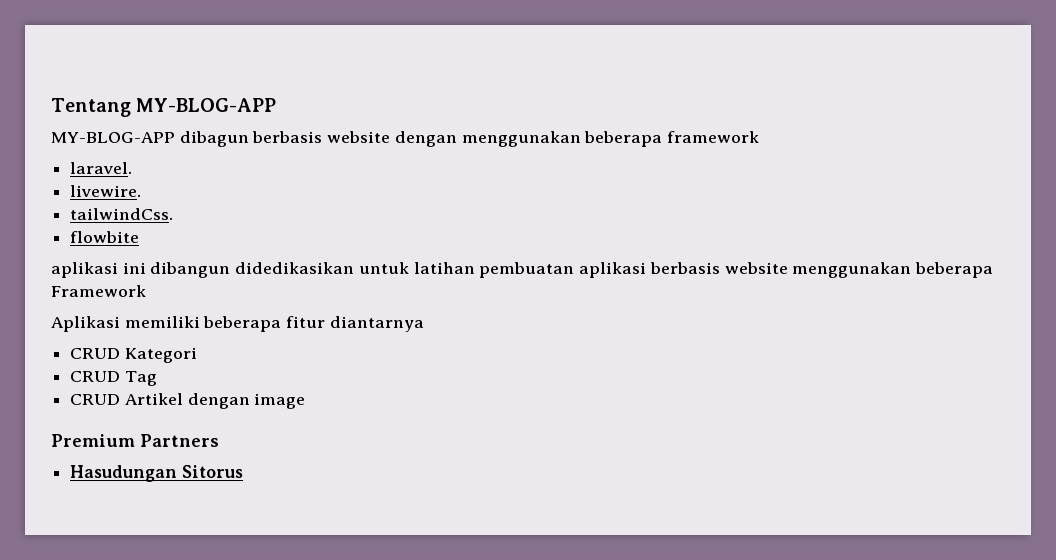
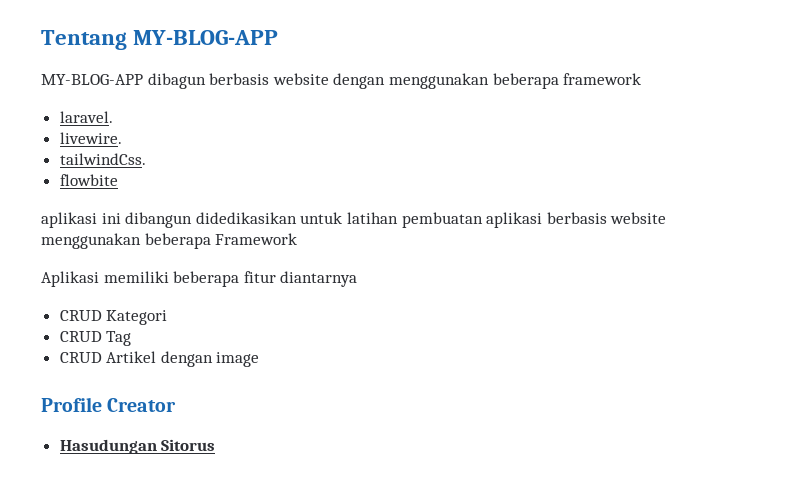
- Premium Partners
+ Profile Creator

